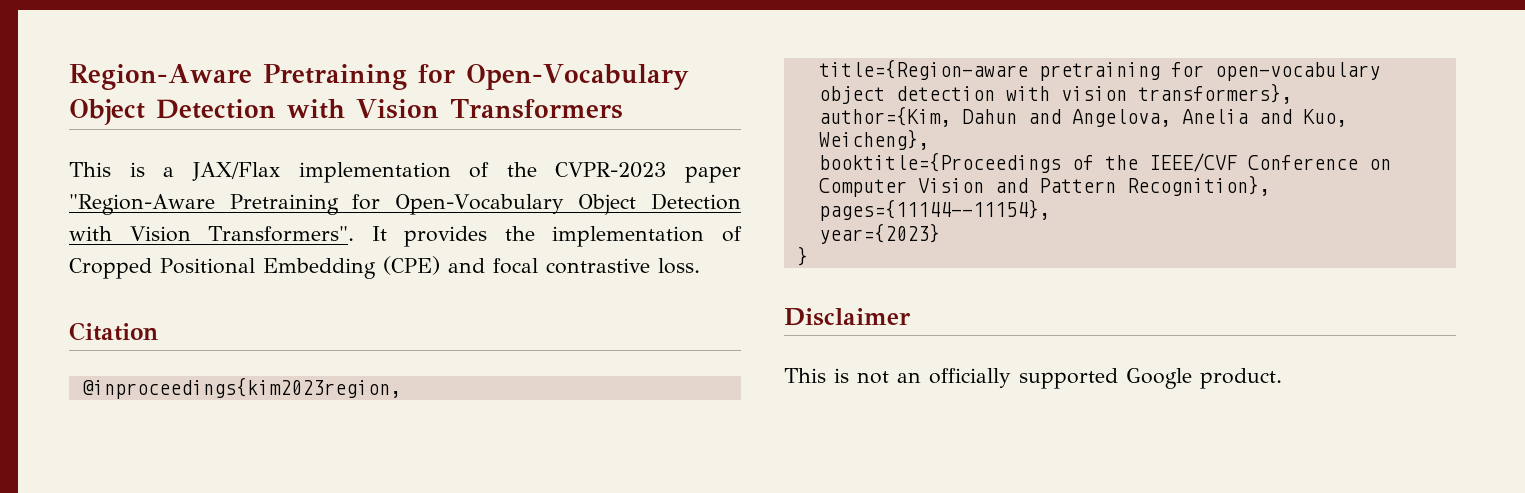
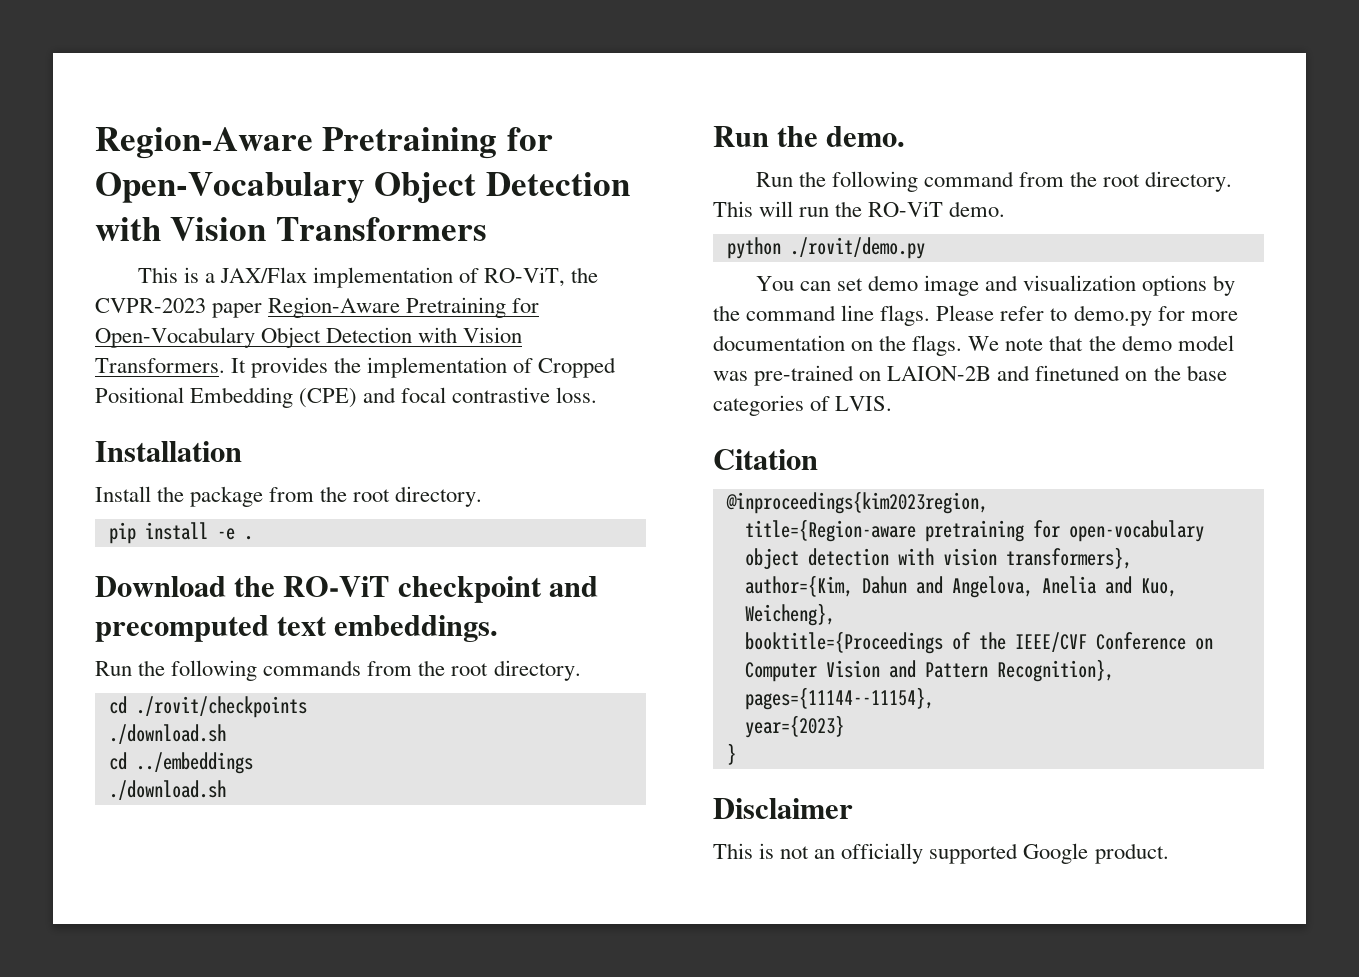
- This is a JAX/Flax implementation of the CVPR-2023 paper "Region-Aware Pretraining for Open-Vocabulary Object Detection with Vision Transformers".
+ This is a JAX/Flax implementation of RO-ViT, the CVPR-2023 paper Region-Aware Pretraining for Open-Vocabulary Object Detection with Vision Transformers.
+ Installation
+ Install the package from the root directory.
+ pip install -e .
+ Download the RO-ViT checkpoint and precomputed text embeddings.
+ Run the following commands from the root directory.
+ cd ./rovit/checkpoints
+ ./download.sh
+ cd ../embeddings
+ ./download.sh
+ Run the demo.
+ Run the following command from the root directory. This will run the RO-ViT demo.
+ python ./rovit/demo.py
+ You can set demo image and visualization options by the command line flags. Please refer to demo.py for more documentation on the flags. We note that the demo model was pre-trained on LAION-2B and finetuned on the base categories of LVIS.

